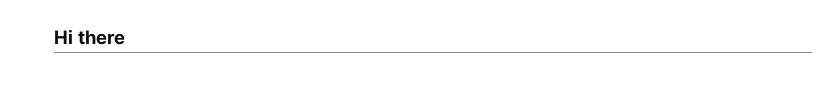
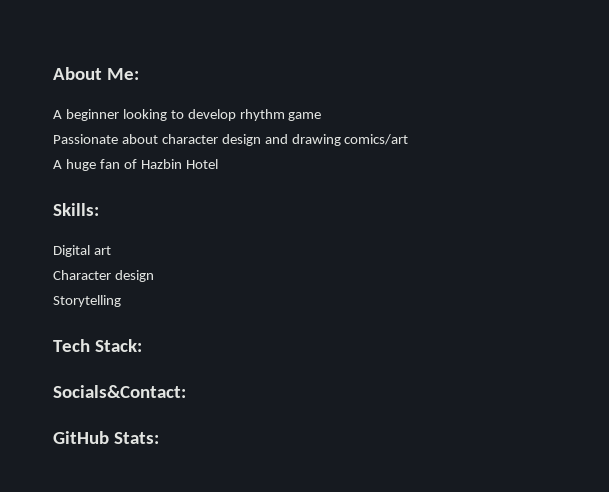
- Hi there
+ About Me:
+ A beginner looking to develop rhythm game
+ Passionate about character design and drawing comics/art
+ A huge fan of Hazbin Hotel
+ Skills:
+ Digital art
+ Character design
+ Storytelling
+ Tech Stack:
+ Socials&Contact:
+ GitHub Stats:

